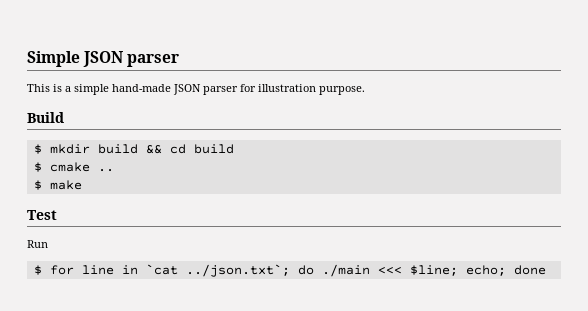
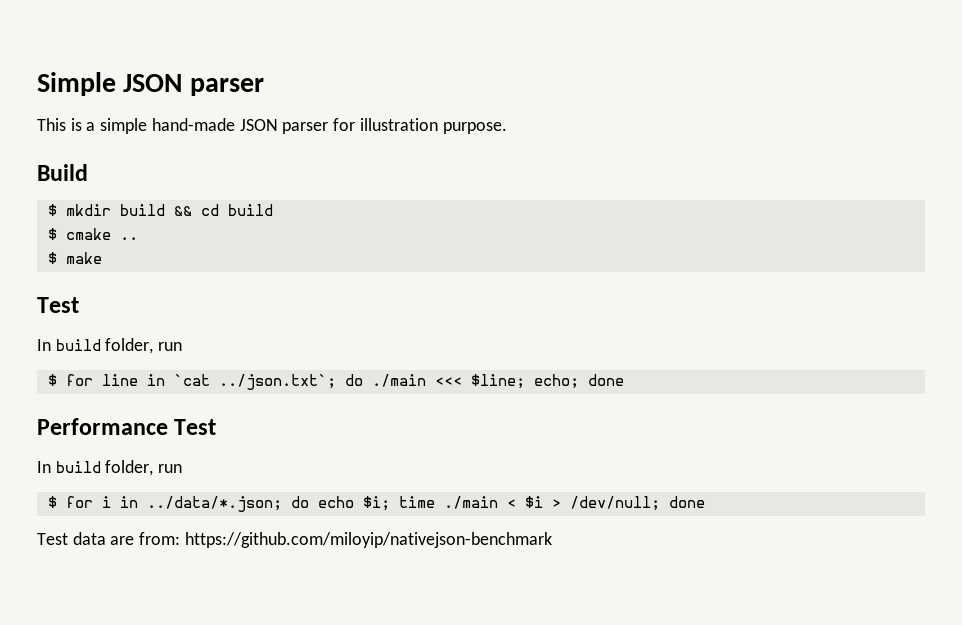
  $ make
  Test
- Run
+ In build folder, run
+ Performance Test
+ In build folder, run
+ $ for i in ../data/*.json; do echo $i; time ./main < $i > /dev/null; done
+ Test data are from: https://github.com/miloyip/nativejson-benchmark

